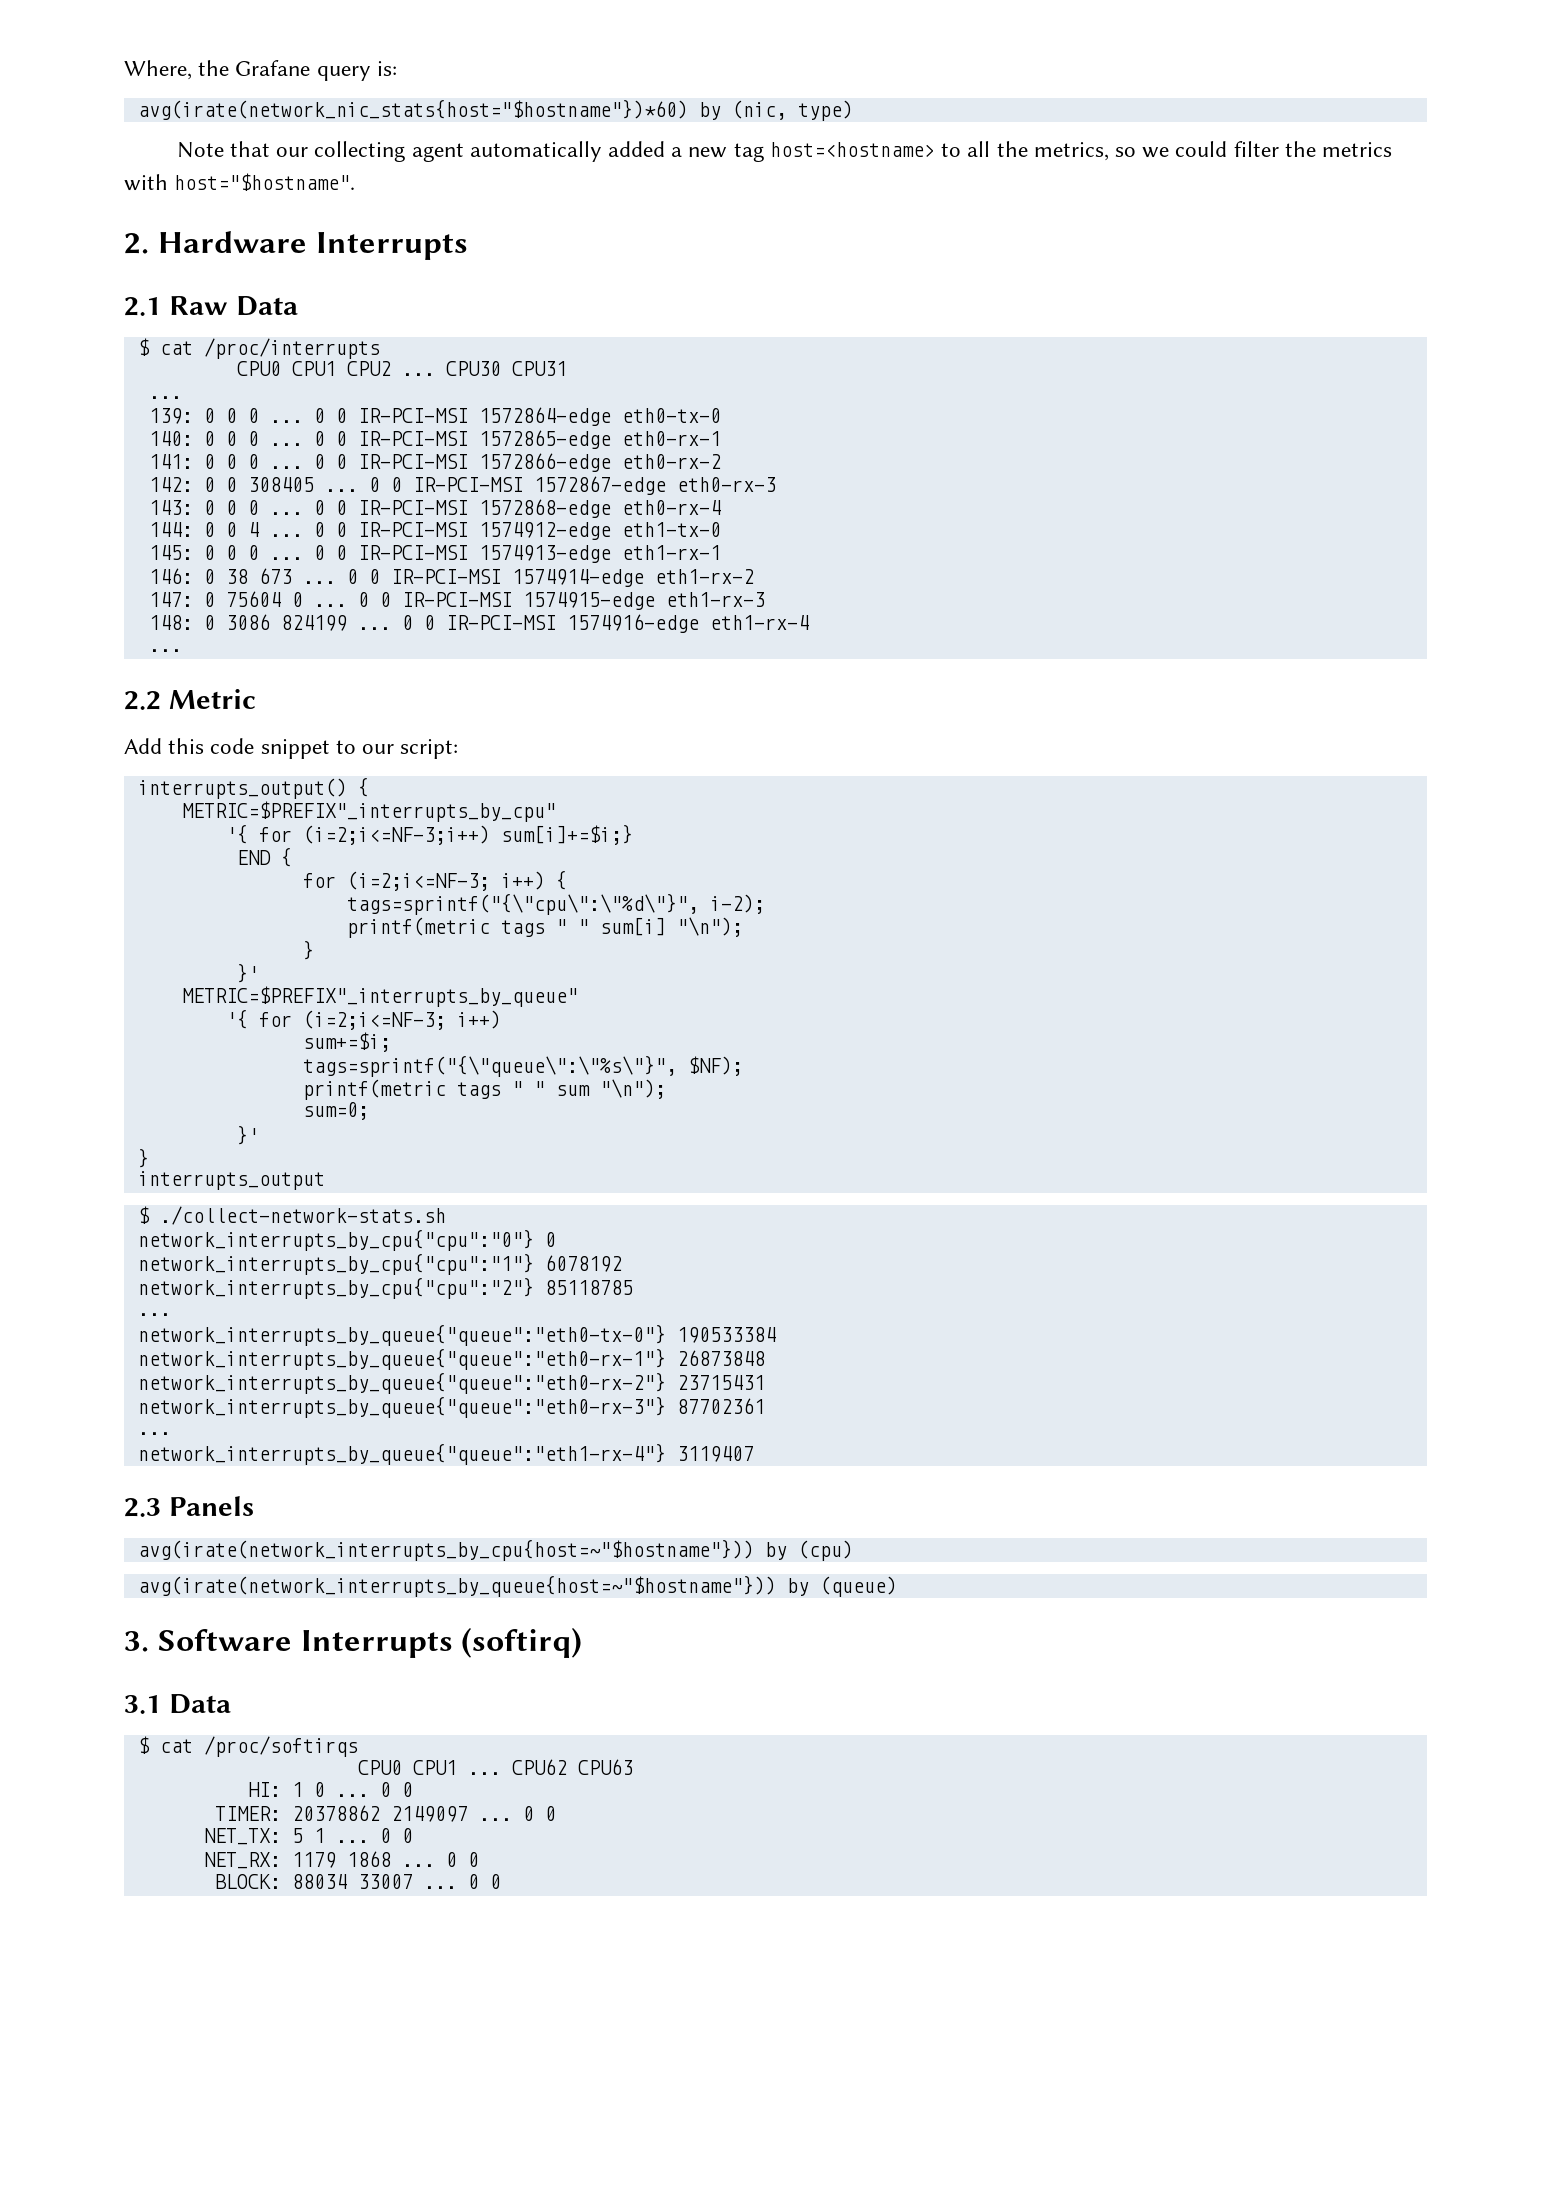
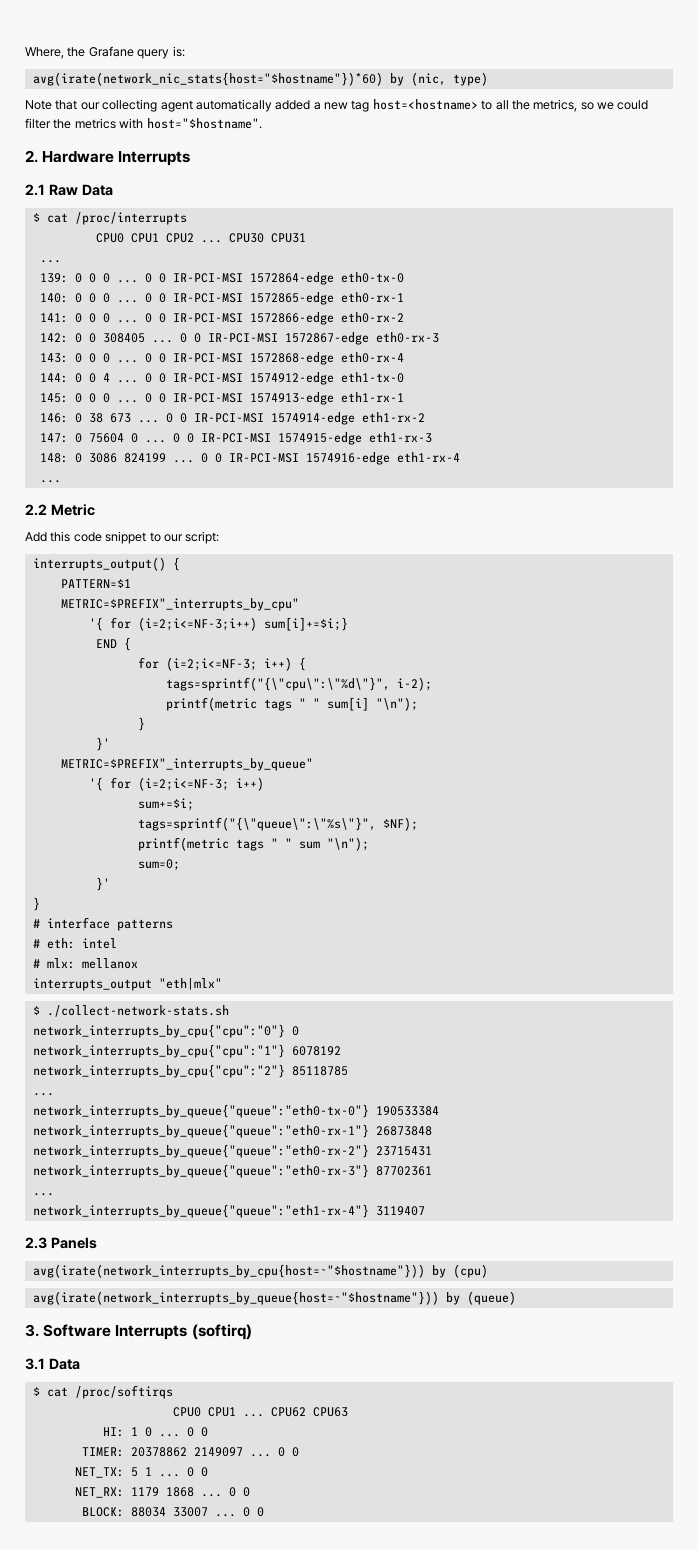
+ PATTERN=$1
+ # interface patterns
+ # eth: intel
+ # mlx: mellanox
- interrupts_output
+ interrupts_output "eth|mlx"

